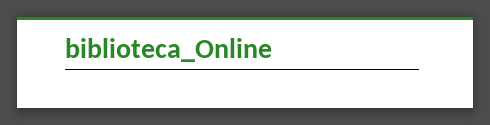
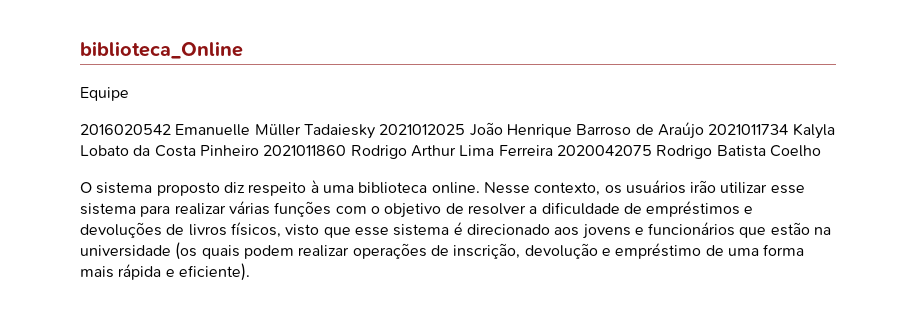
+ Equipe
+ 2016020542 Emanuelle Müller Tadaiesky 2021012025 João Henrique Barroso de Araújo 2021011734 Kalyla Lobato da Costa Pinheiro 2021011860 Rodrigo Arthur Lima Ferreira 2020042075 Rodrigo Batista Coelho
+ O sistema proposto diz respeito à uma biblioteca online. Nesse contexto, os usuários irão utilizar esse sistema para realizar várias funções com o objetivo de resolver a dificuldade de empréstimos e devoluções de livros físicos, visto que esse sistema é direcionado aos jovens e funcionários que estão na universidade (os quais podem realizar operações de inscrição, devolução e empréstimo de uma forma mais rápida e eficiente).

